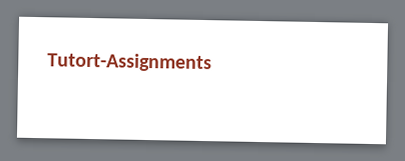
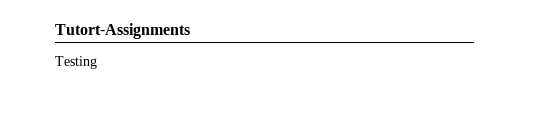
+ Testing

